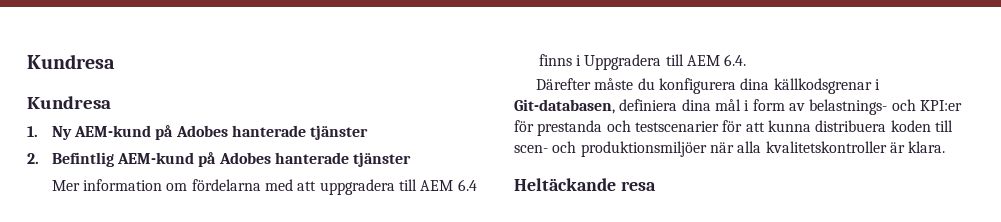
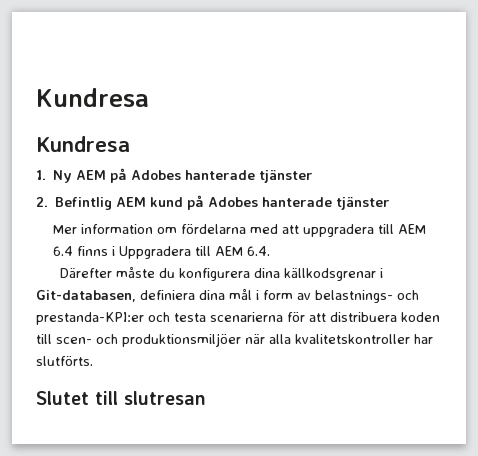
- 1. Ny AEM-kund på Adobes hanterade tjänster
+ 1. Ny AEM på Adobes hanterade tjänster
- 2. Befintlig AEM-kund på Adobes hanterade tjänster
+ 2. Befintlig AEM kund på Adobes hanterade tjänster
- Därefter måste du konfigurera dina källkodsgrenar i Git-databasen, definiera dina mål i form av belastnings- och KPI:er för prestanda och testscenarier för att kunna distribuera koden till scen- och produktionsmiljöer när alla kvalitetskontroller är klara.
- Heltäckande resa
+ Därefter måste du konfigurera dina källkodsgrenar i Git-databasen, definiera dina mål i form av belastnings- och prestanda-KPI:er och testa scenarierna för att distribuera koden till scen- och produktionsmiljöer när alla kvalitetskontroller har slutförts.
+ Slutet till slutresan

